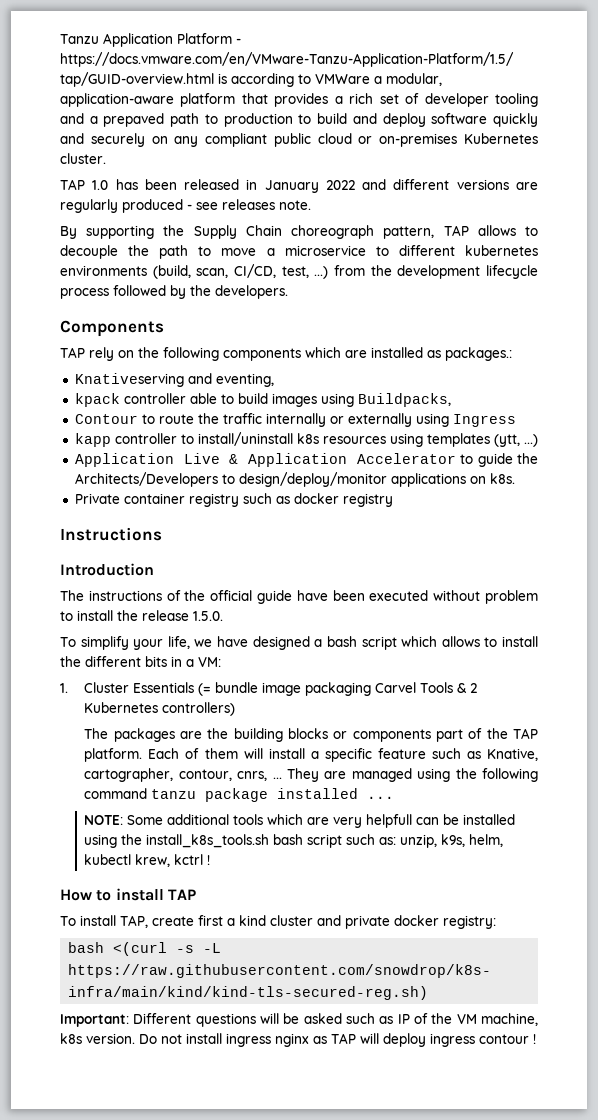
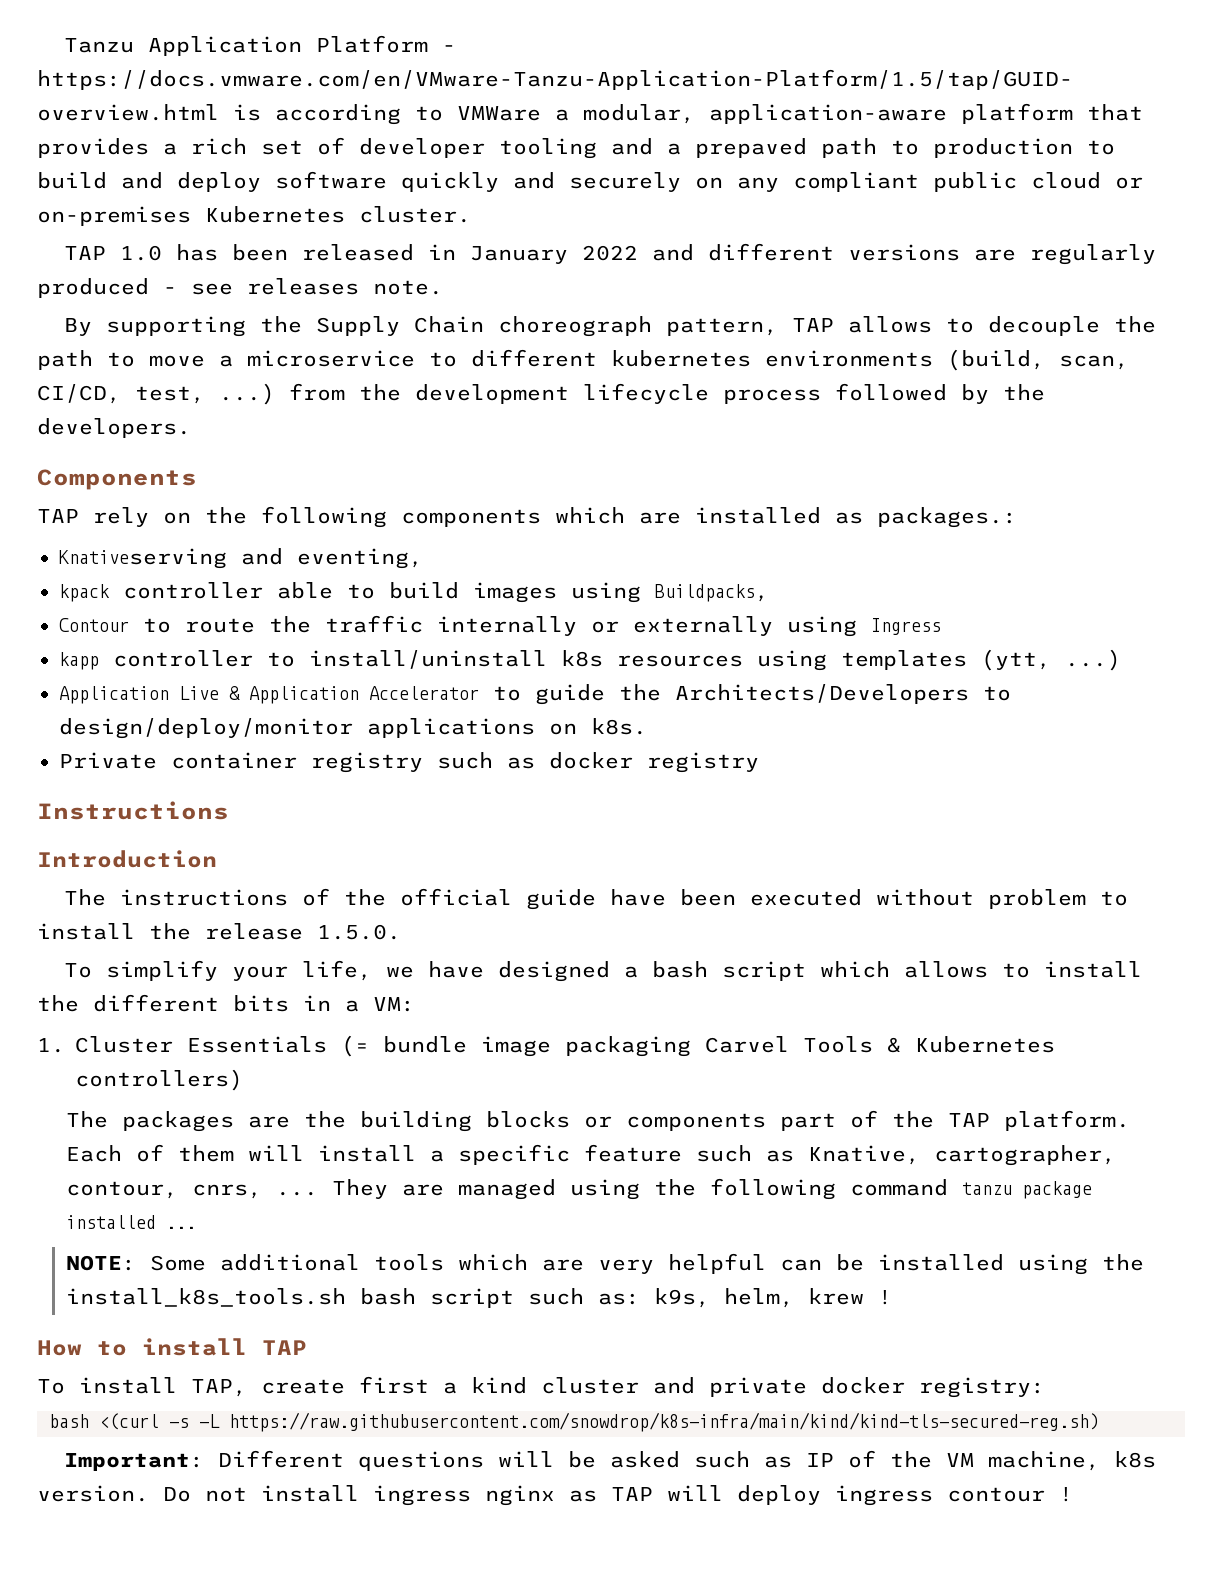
- 1. Cluster Essentials (= bundle image packaging Carvel Tools & 2 Kubernetes controllers)
+ 1. Cluster Essentials (= bundle image packaging Carvel Tools & Kubernetes controllers)
- NOTE: Some additional tools which are very helpfull can be installed using the install_k8s_tools.sh bash script such as: unzip, k9s, helm, kubectl krew, kctrl !
+ NOTE: Some additional tools which are very helpful can be installed using the install_k8s_tools.sh bash script such as: k9s, helm, krew !

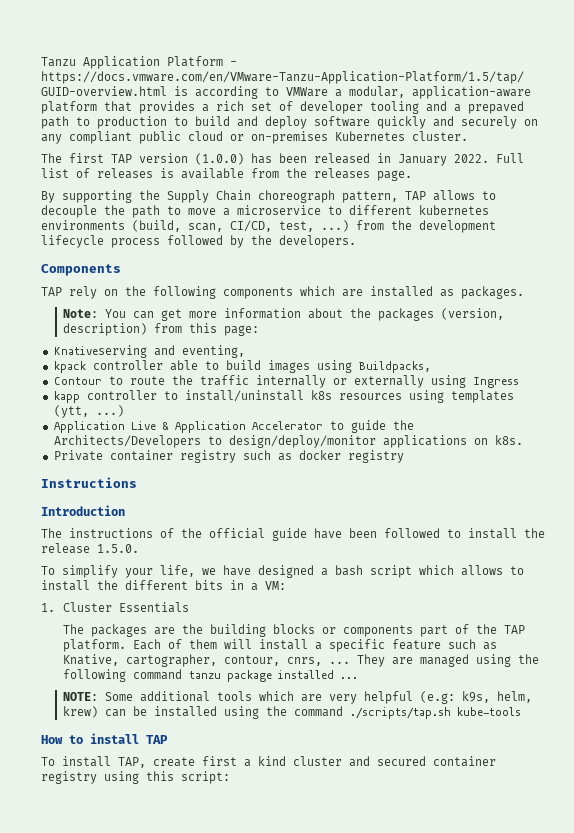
- TAP 1.0 has been released in January 2022 and different versions are regularly produced - see releases note.
+ The first TAP version (1.0.0) has been released in January 2022. Full list of releases is available from the releases page.
- TAP rely on the following components which are installed as packages.:
+ TAP rely on the following components which are installed as packages.
+ Note: You can get more information about the packages (version, description) from this page:
- The instructions of the official guide have been executed without problem to install the release 1.5.0.
+ The instructions of the official guide have been followed to install the release 1.5.0.
- 1. Cluster Essentials (= bundle image packaging Carvel Tools & Kubernetes controllers)
+ 1. Cluster Essentials
- NOTE: Some additional tools which are very helpful can be installed using the install_k8s_tools.sh bash script such as: k9s, helm, krew !
+ NOTE: Some additional tools which are very helpful (e.g: k9s, helm, krew) can be installed using the command ./scripts/tap.sh kube-tools
- To install TAP, create first a kind cluster and private docker registry:
- bash <(curl -s -L https://raw.githubusercontent.com/snowdrop/k8s-infra/main/kind/kind-tls-secured-reg.sh)
- Important: Different questions will be asked such as IP of the VM machine, k8s version. Do not install ingress nginx as TAP will deploy ingress contour !
+ To install TAP, create first a kind cluster and secured container registry using this script:

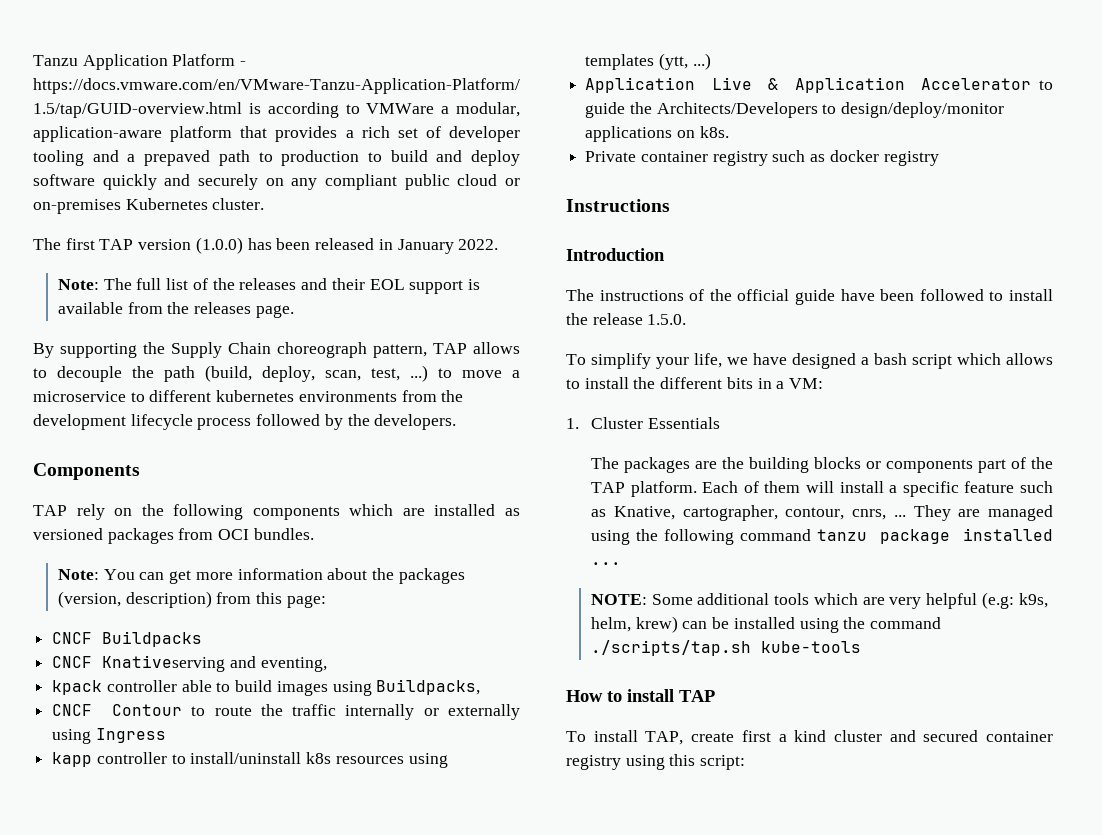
- The first TAP version (1.0.0) has been released in January 2022. Full list of releases is available from the releases page.
+ The first TAP version (1.0.0) has been released in January 2022.
+ Note: The full list of the releases and their EOL support is available from the releases page.
- By supporting the Supply Chain choreograph pattern, TAP allows to decouple the path to move a microservice to different kubernetes environments (build, scan, CI/CD, test, ...) from the development lifecycle process followed by the developers.
+ By supporting the Supply Chain choreograph pattern, TAP allows to decouple the path (build, deploy, scan, test, ...) to move a microservice to different kubernetes environments from the development lifecycle process followed by the developers.
- TAP rely on the following components which are installed as packages.
+ TAP rely on the following components which are installed as versioned packages from OCI bundles.
- Knativeserving and eventing,
+ CNCF Buildpacks
+ CNCF Knativeserving and eventing,
- Contour to route the traffic internally or externally using Ingress
+ CNCF Contour to route the traffic internally or externally using Ingress

